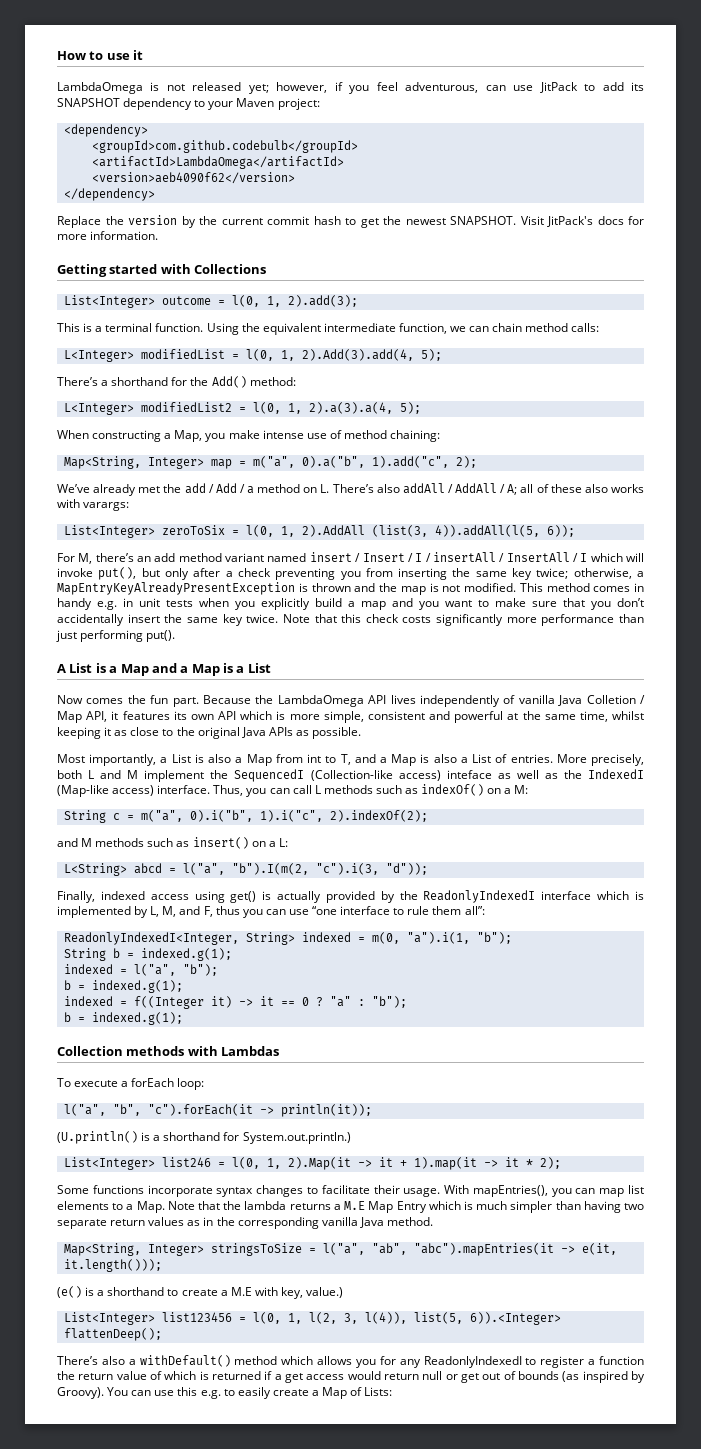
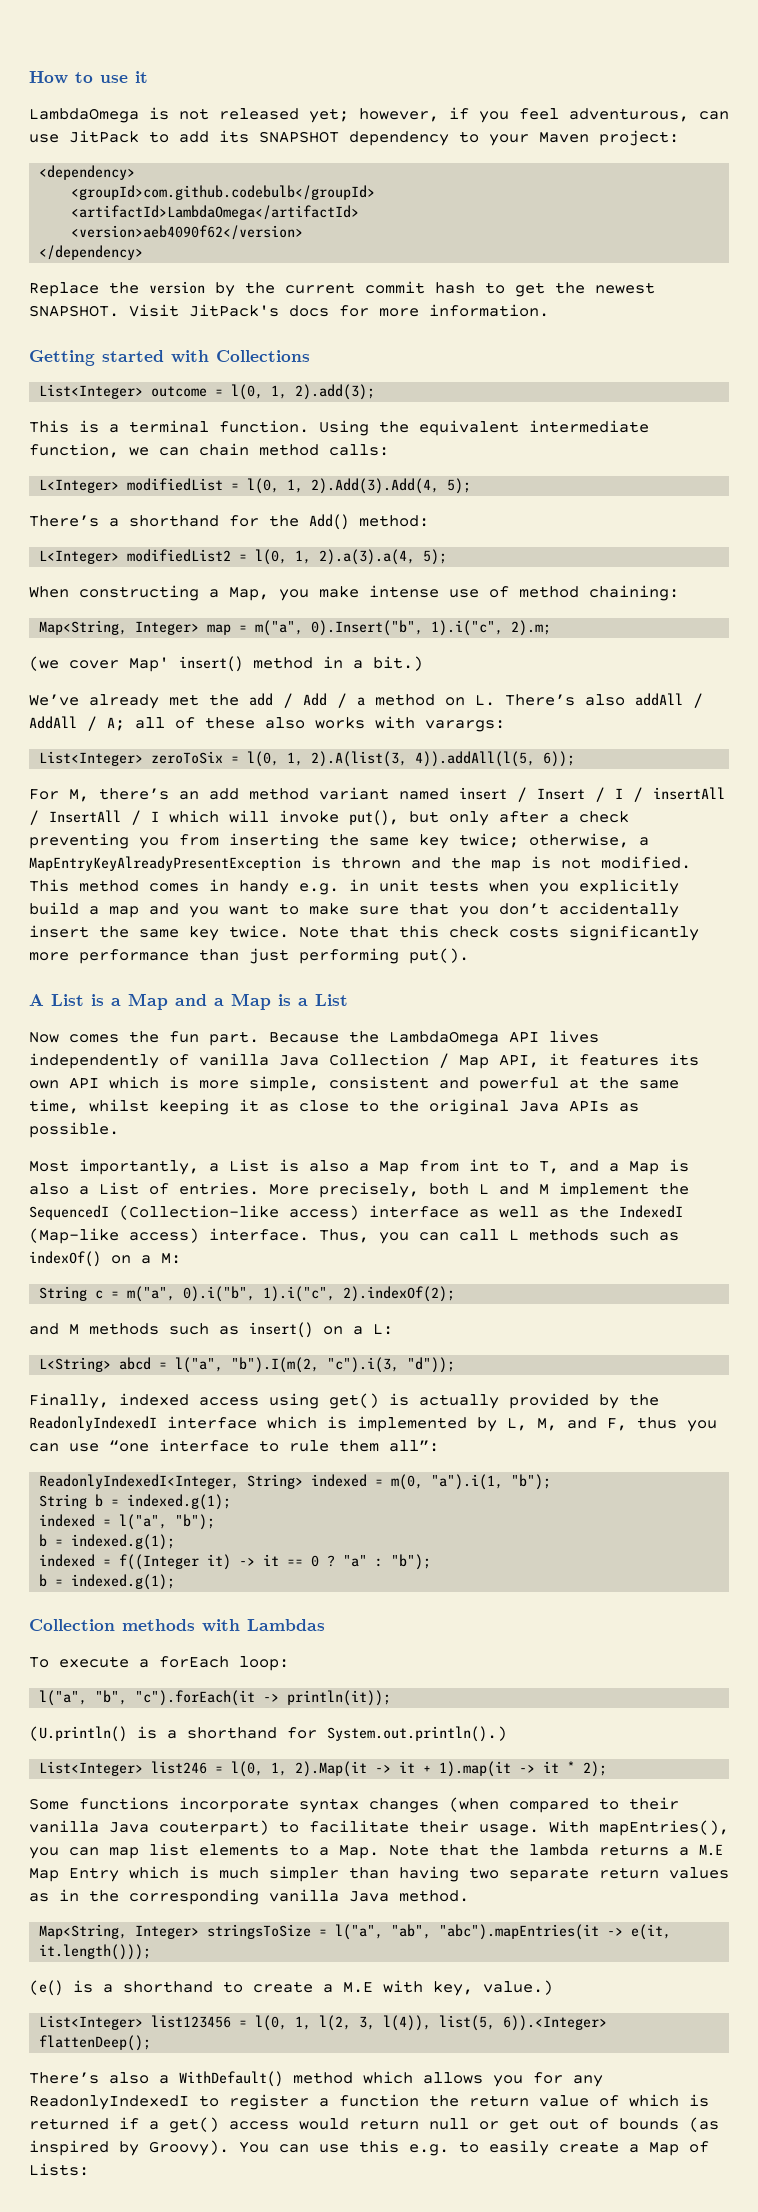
- L<Integer> modifiedList = l(0, 1, 2).Add(3).add(4, 5);
+ L<Integer> modifiedList = l(0, 1, 2).Add(3).Add(4, 5);
- Map<String, Integer> map = m("a", 0).a("b", 1).add("c", 2);
+ Map<String, Integer> map = m("a", 0).Insert("b", 1).i("c", 2).m;
+ (we cover Map' insert() method in a bit.)
- List<Integer> zeroToSix = l(0, 1, 2).AddAll (list(3, 4)).addAll(l(5, 6));
+ List<Integer> zeroToSix = l(0, 1, 2).A(list(3, 4)).addAll(l(5, 6));
- Because the LambdaOmega API lives independently of vanilla Java Colletion / Map API, it features its own API which is more simple, consistent and powerful at the same time, whilst keeping it as close to the original Java APIs as possible.
+ Because the LambdaOmega API lives independently of vanilla Java Collection / Map API, it features its own API which is more simple, consistent and powerful at the same time, whilst keeping it as close to the original Java APIs as possible.
- More precisely, both L and M implement the SequencedI (Collection-like access) inteface as well as the IndexedI (Map-like access) interface.
+ More precisely, both L and M implement the SequencedI (Collection-like access) interface as well as the IndexedI (Map-like access) interface.
- (U.println() is a shorthand for System.out.println.)
+ (U.println() is a shorthand for System.out.println().)
- Some functions incorporate syntax changes to facilitate their usage.
+ Some functions incorporate syntax changes (when compared to their vanilla Java couterpart) to facilitate their usage.
- There’s also a withDefault() method which allows you for any ReadonlyIndexedI to register a function the return value of which is returned if a get access would return null or get out of bounds (as inspired by Groovy).
+ There’s also a WithDefault() method which allows you for any ReadonlyIndexedI to register a function the return value of which is returned if a get() access would return null or get out of bounds (as inspired by Groovy).

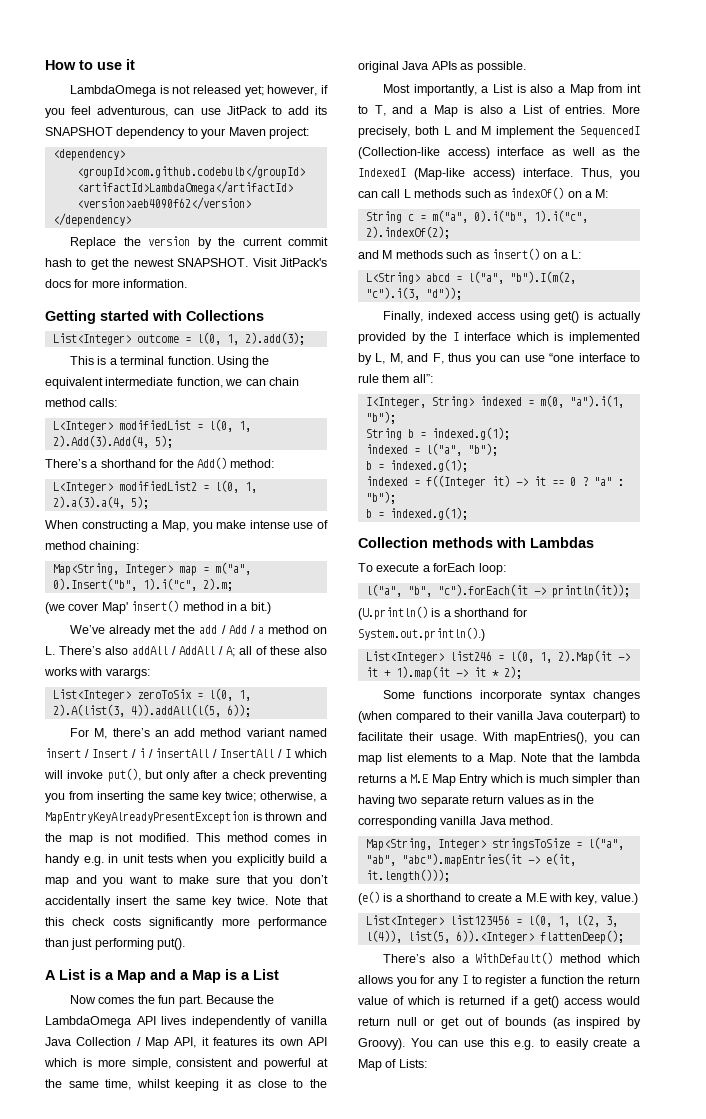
- For M, there’s an add method variant named insert / Insert / I / insertAll / InsertAll / I which will invoke put(), but only after a check preventing you from inserting the same key twice; otherwise, a MapEntryKeyAlreadyPresentException is thrown and the map is not modified.
+ For M, there’s an add method variant named insert / Insert / i / insertAll / InsertAll / I which will invoke put(), but only after a check preventing you from inserting the same key twice; otherwise, a MapEntryKeyAlreadyPresentException is thrown and the map is not modified.
- Finally, indexed access using get() is actually provided by the ReadonlyIndexedI interface which is implemented by L, M, and F, thus you can use “one interface to rule them all”:
+ Finally, indexed access using get() is actually provided by the I interface which is implemented by L, M, and F, thus you can use “one interface to rule them all”:
- ReadonlyIndexedI<Integer, String> indexed = m(0, "a").i(1, "b");
+ I<Integer, String> indexed = m(0, "a").i(1, "b");
- There’s also a WithDefault() method which allows you for any ReadonlyIndexedI to register a function the return value of which is returned if a get() access would return null or get out of bounds (as inspired by Groovy).
+ There’s also a WithDefault() method which allows you for any I to register a function the return value of which is returned if a get() access would return null or get out of bounds (as inspired by Groovy).

